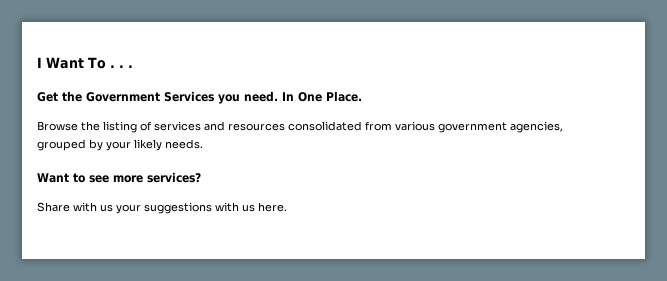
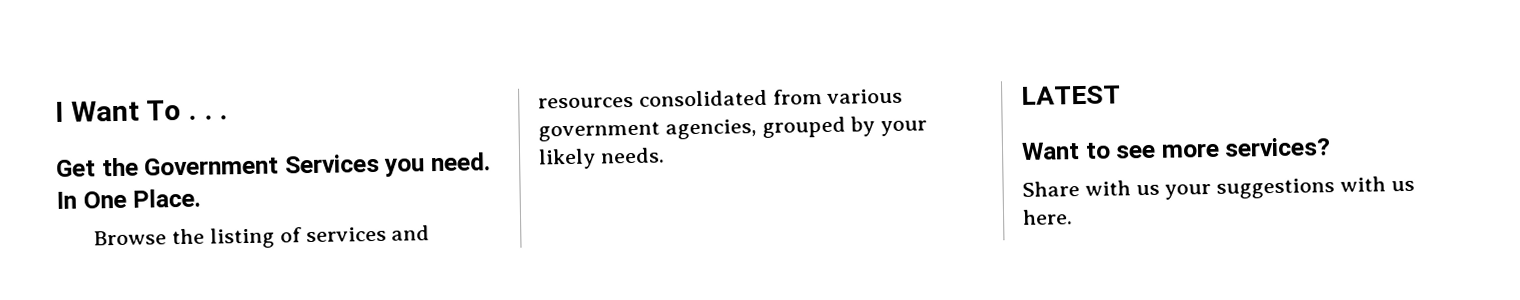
+ LATEST

